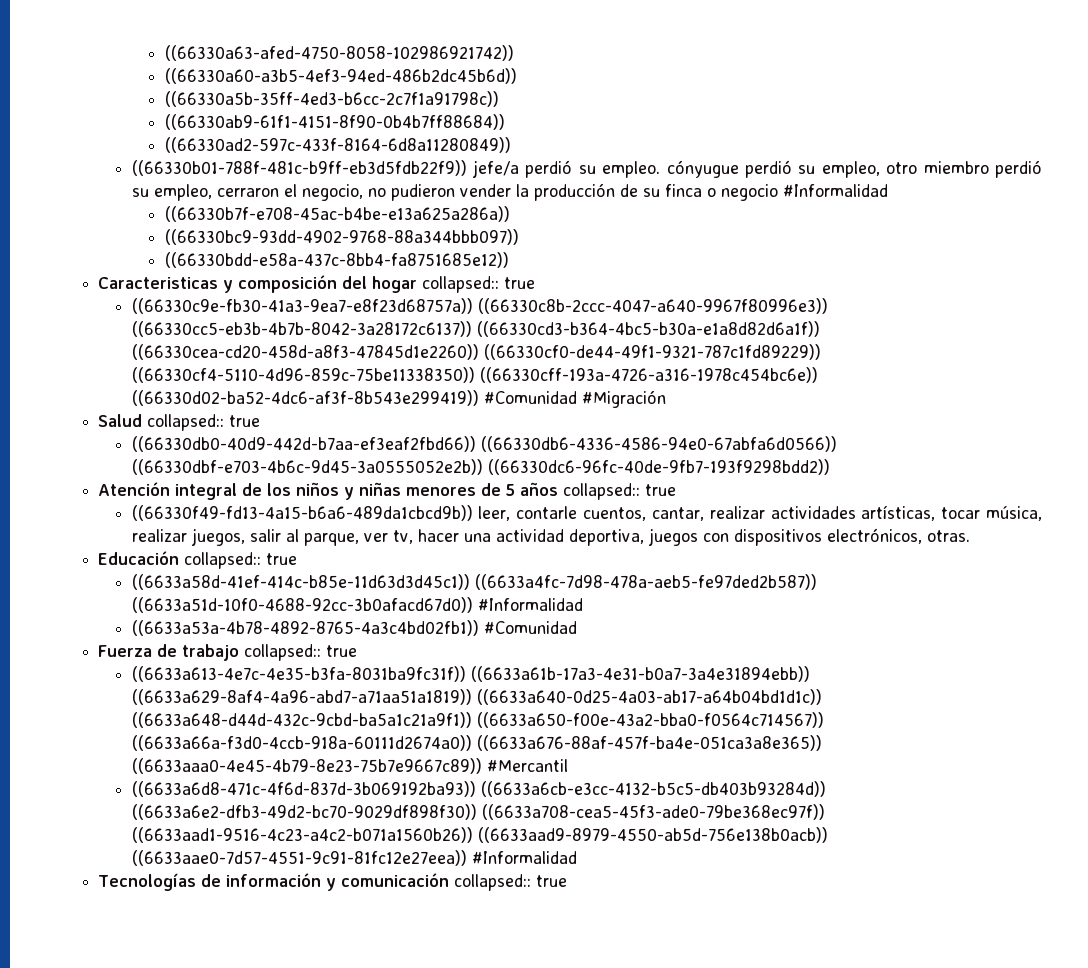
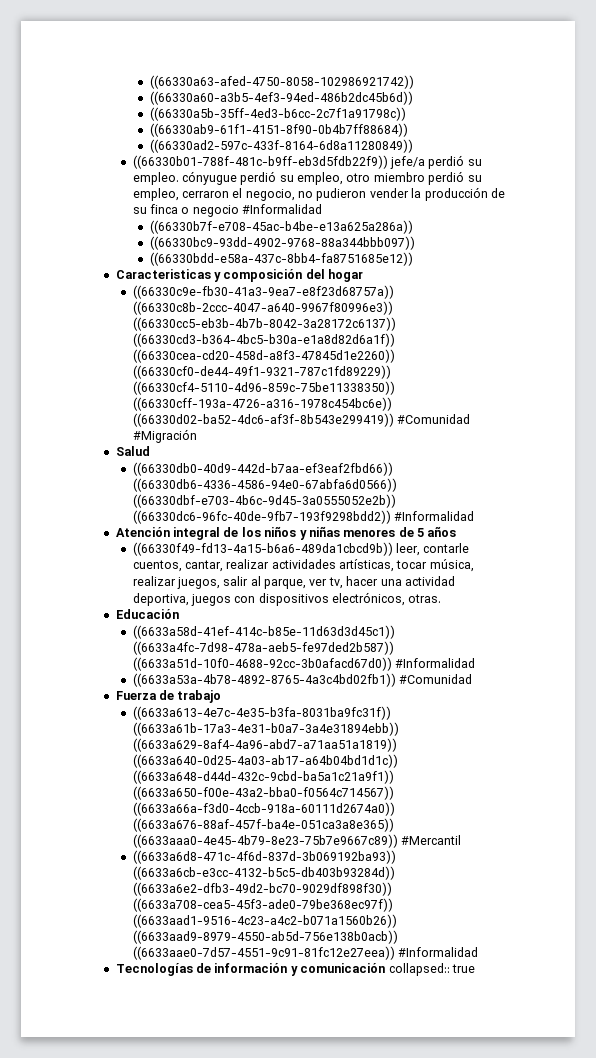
- Caracteristicas y composición del hogar collapsed:: true
+ Caracteristicas y composición del hogar
- Salud collapsed:: true
+ Salud
- ((66330db0-40d9-442d-b7aa-ef3eaf2fbd66)) ((66330db6-4336-4586-94e0-67abfa6d0566)) ((66330dbf-e703-4b6c-9d45-3a0555052e2b)) ((66330dc6-96fc-40de-9fb7-193f9298bdd2))
+ ((66330db0-40d9-442d-b7aa-ef3eaf2fbd66)) ((66330db6-4336-4586-94e0-67abfa6d0566)) ((66330dbf-e703-4b6c-9d45-3a0555052e2b)) ((66330dc6-96fc-40de-9fb7-193f9298bdd2)) #Informalidad
- Atención integral de los niños y niñas menores de 5 años collapsed:: true
+ Atención integral de los niños y niñas menores de 5 años
- Educación collapsed:: true
+ Educación
- Fuerza de trabajo collapsed:: true
+ Fuerza de trabajo

